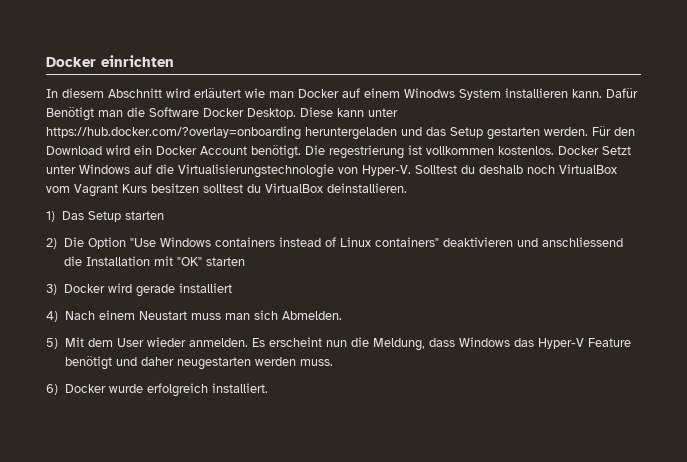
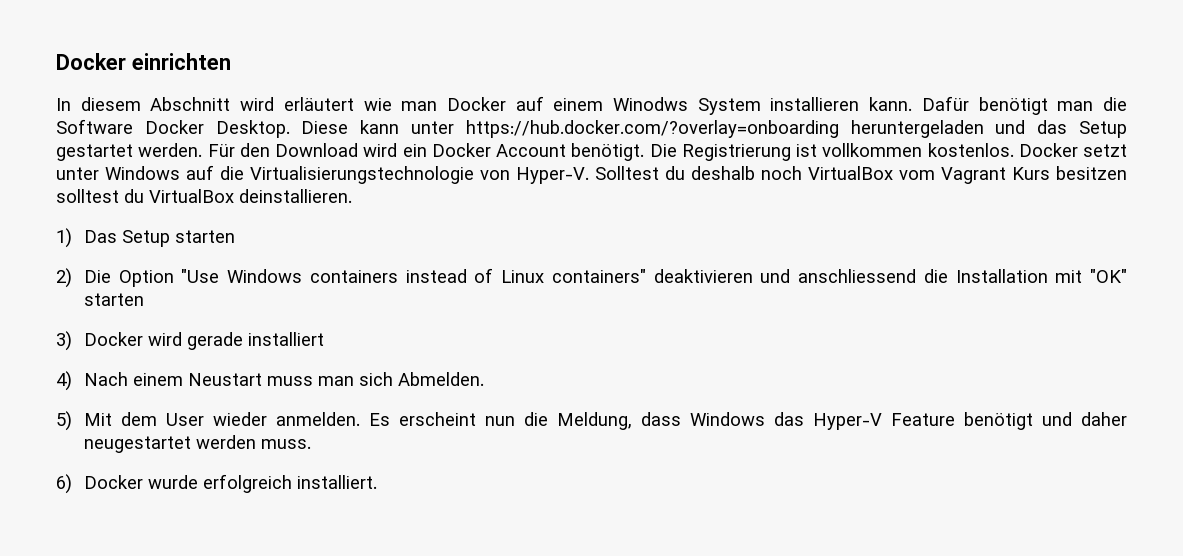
- Dafür Benötigt man die Software Docker Desktop.
+ Dafür benötigt man die Software Docker Desktop.
- Diese kann unter https://hub.docker.com/?overlay=onboarding heruntergeladen und das Setup gestarten werden.
+ Diese kann unter https://hub.docker.com/?overlay=onboarding heruntergeladen und das Setup gestartet werden.
- Die regestrierung ist vollkommen kostenlos.
+ Die Registrierung ist vollkommen kostenlos.
- Docker Setzt unter Windows auf die Virtualisierungstechnologie von Hyper-V.
+ Docker setzt unter Windows auf die Virtualisierungstechnologie von Hyper-V.
- Es erscheint nun die Meldung, dass Windows das Hyper-V Feature benötigt und daher neugestarten werden muss.
+ Es erscheint nun die Meldung, dass Windows das Hyper-V Feature benötigt und daher neugestartet werden muss.

